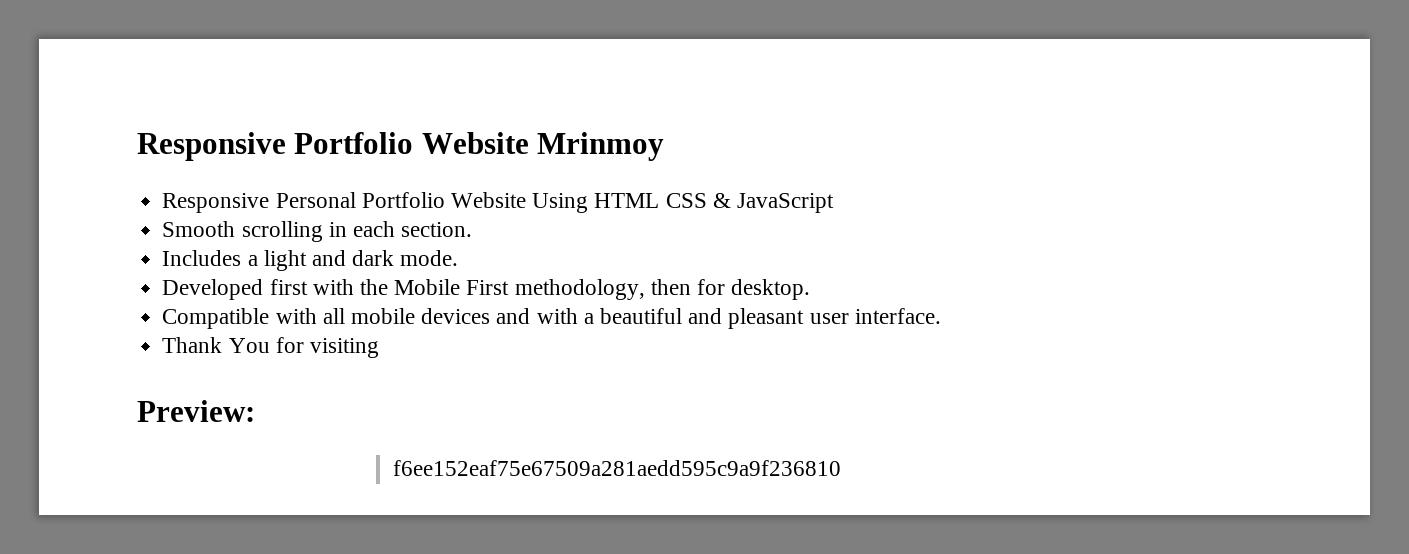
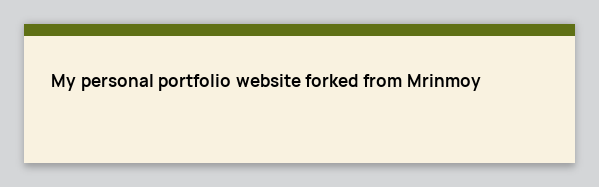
- Responsive Portfolio Website Mrinmoy
- Responsive Personal Portfolio Website Using HTML CSS & JavaScript
- Smooth scrolling in each section.
- Includes a light and dark mode.
- Developed first with the Mobile First methodology, then for desktop.
- Compatible with all mobile devices and with a beautiful and pleasant user interface.
- Thank You for visiting
- Preview:
- f6ee152eaf75e67509a281aedd595c9a9f236810
+ My personal portfolio website forked from Mrinmoy

